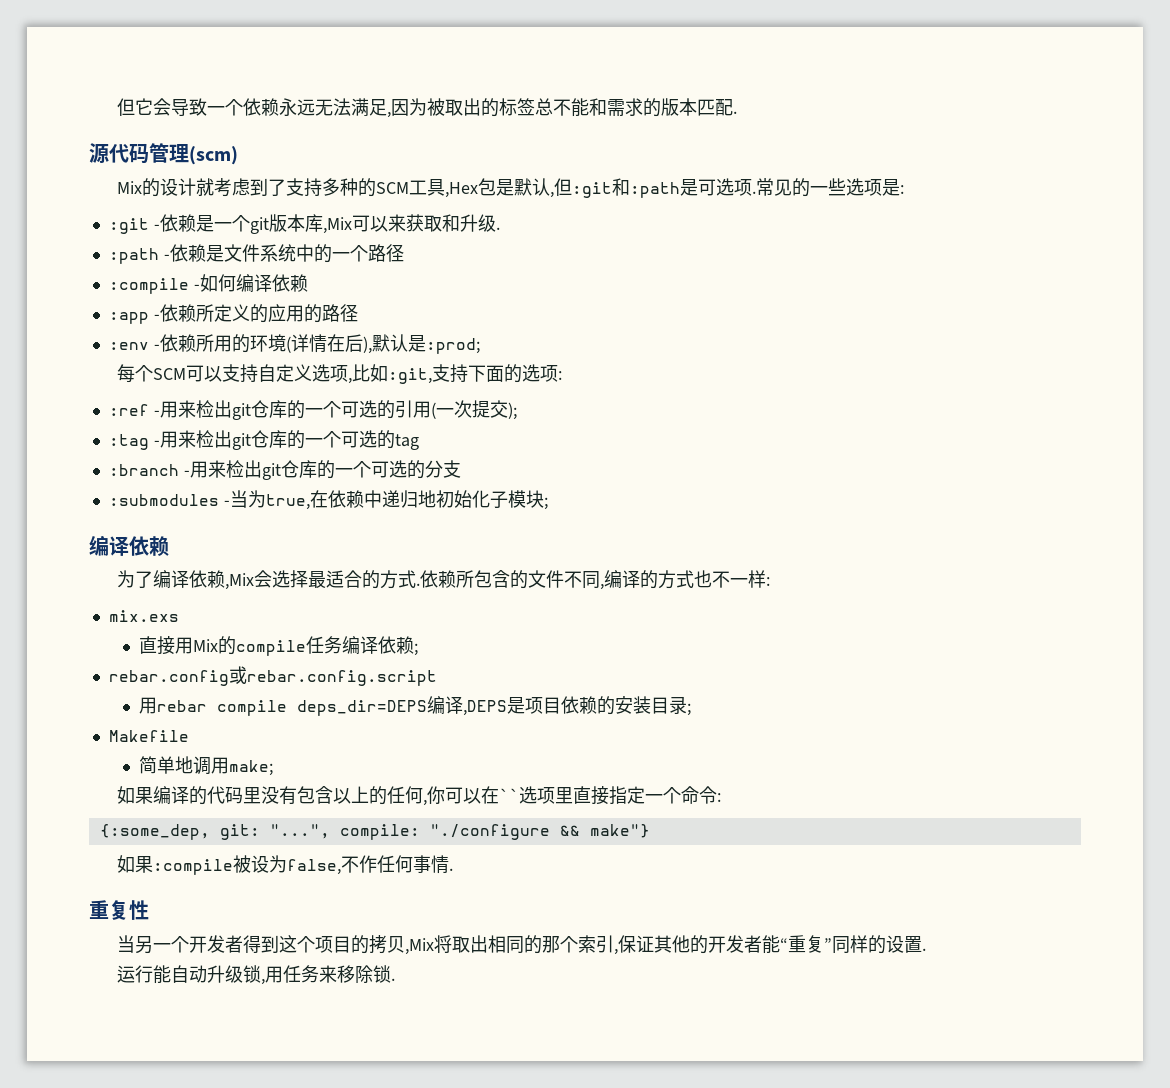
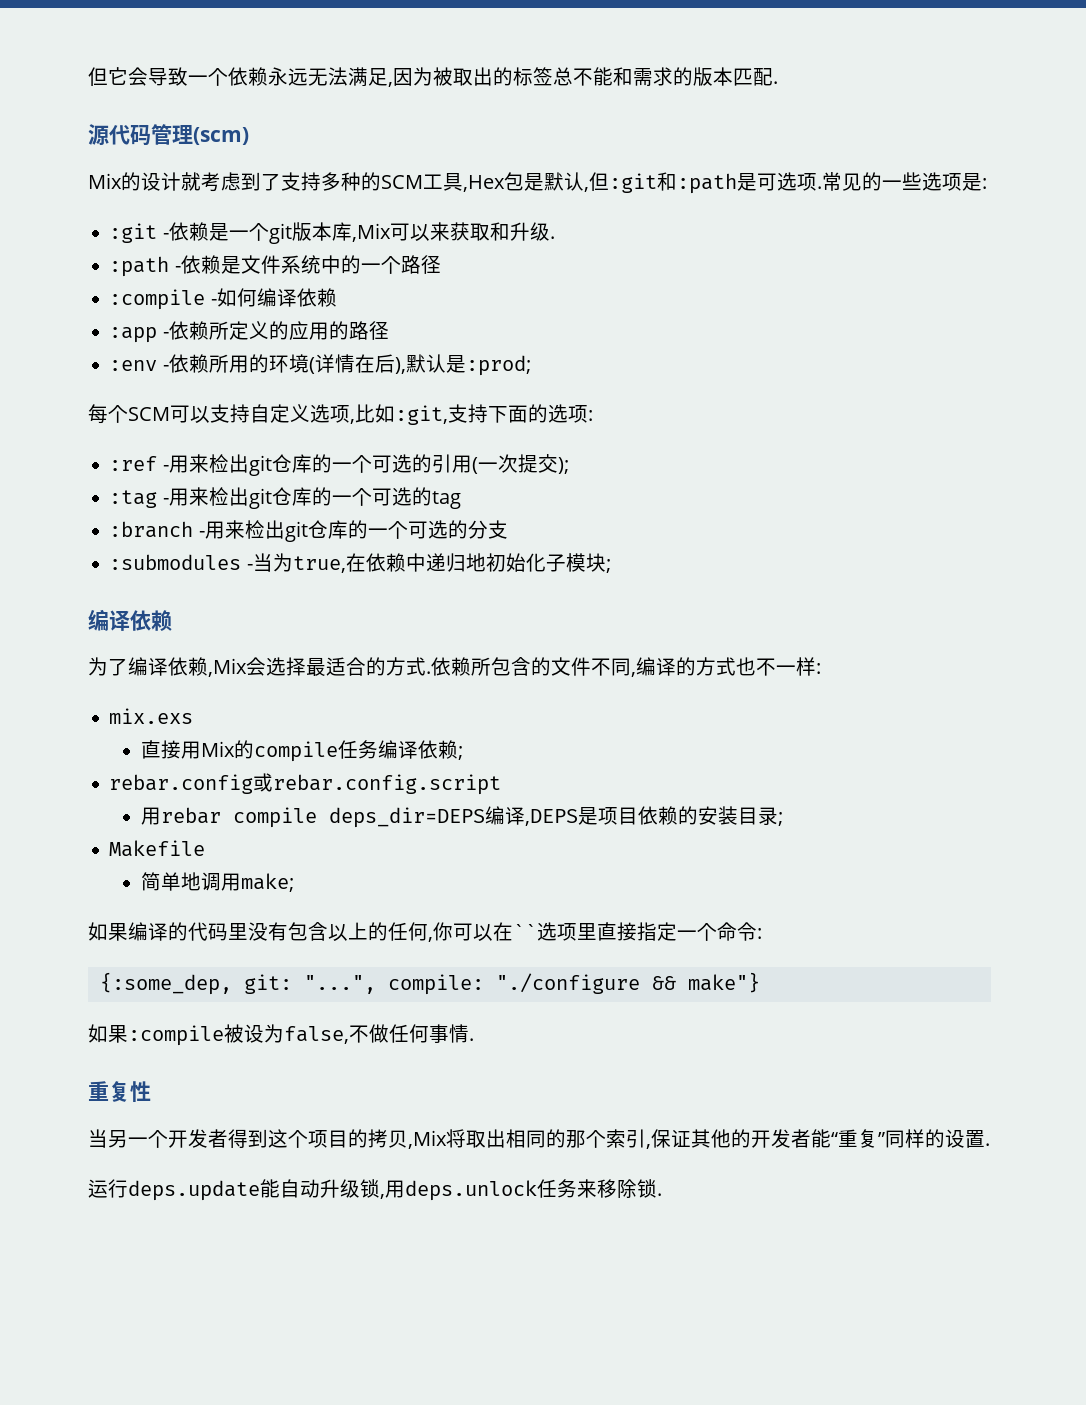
- 如果:compile被设为false,不作任何事情.
+ 如果:compile被设为false,不做任何事情.
- 运行能自动升级锁,用任务来移除锁.
+ 运行deps.update能自动升级锁,用deps.unlock任务来移除锁.

